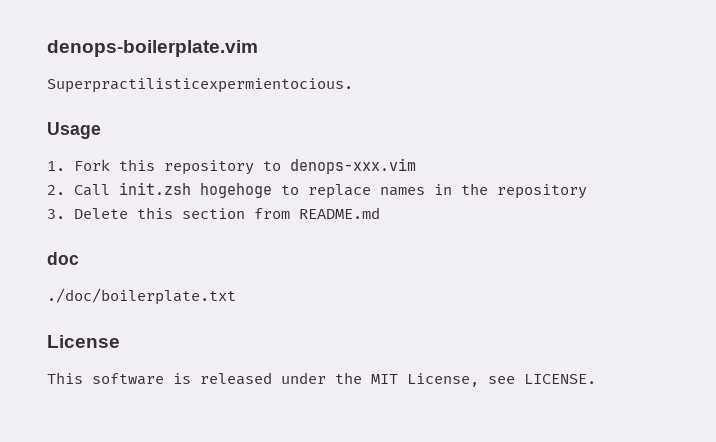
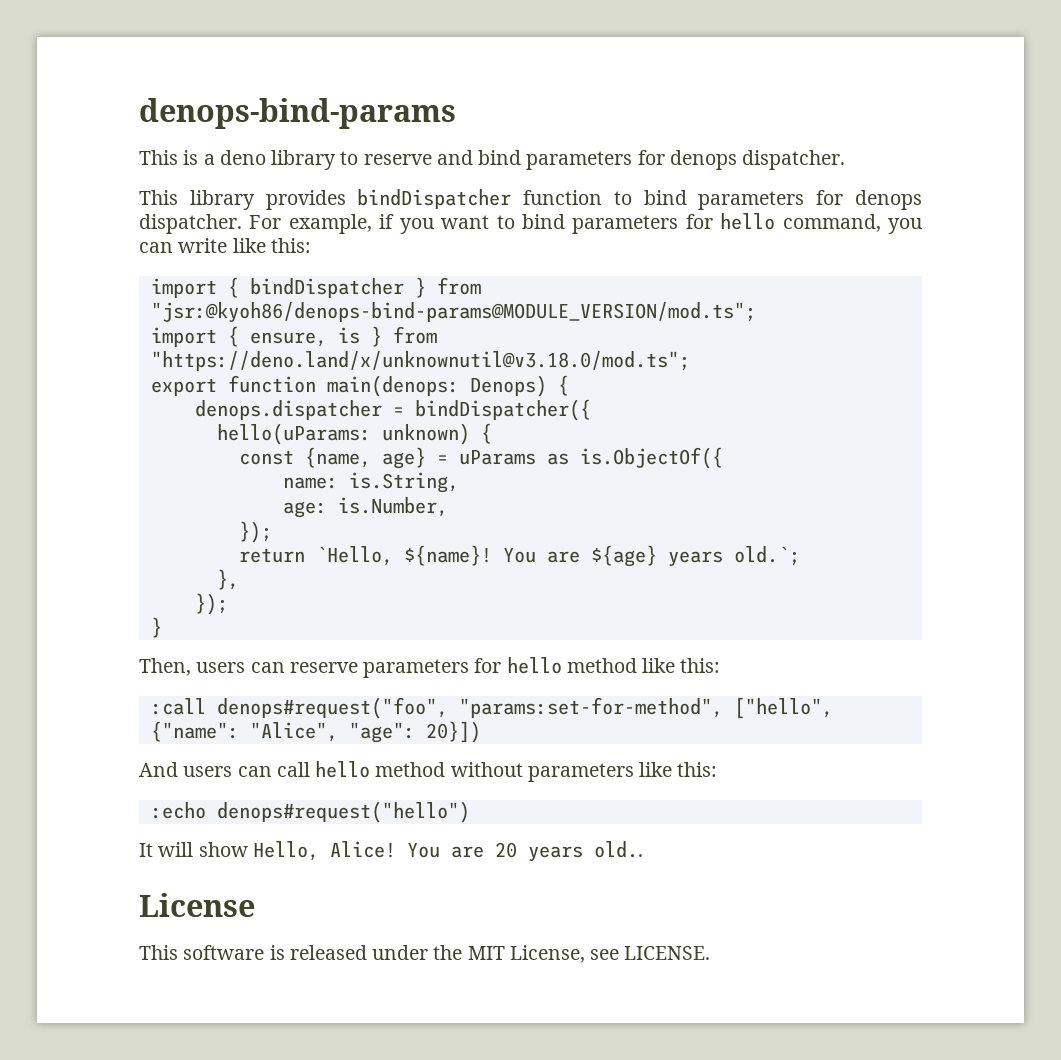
- denops-boilerplate.vim
- Superpractilisticexpermientocious.
- Usage
- 1. Fork this repository to denops-xxx.vim
- 2. Call init.zsh hogehoge to replace names in the repository
- 3. Delete this section from README.md
- doc
- ./doc/boilerplate.txt
+ denops-bind-params
+ This is a deno library to reserve and bind parameters for denops dispatcher.
+ This library provides bindDispatcher function to bind parameters for denops dispatcher. For example, if you want to bind parameters for hello command, you can write like this:
+ import { bindDispatcher } from "jsr:@kyoh86/denops-bind-params@MODULE_VERSION/mod.ts";
+ import { ensure, is } from "https://deno.land/x/unknownutil@v3.18.0/mod.ts";
+ export function main(denops: Denops) {
+ denops.dispatcher = bindDispatcher({
+ hello(uParams: unknown) {
+ const {name, age} = uParams as is.ObjectOf({
+ name: is.String,
+ age: is.Number,
+ });
+ return `Hello, ${name}! You are ${age} years old.`;
+ },
+ });
+ }
+ Then, users can reserve parameters for hello method like this:
+ :call denops#request("foo", "params:set-for-method", ["hello", {"name": "Alice", "age": 20}])
+ And users can call hello method without parameters like this:
+ :echo denops#request("hello")
+ It will show Hello, Alice! You are 20 years old..

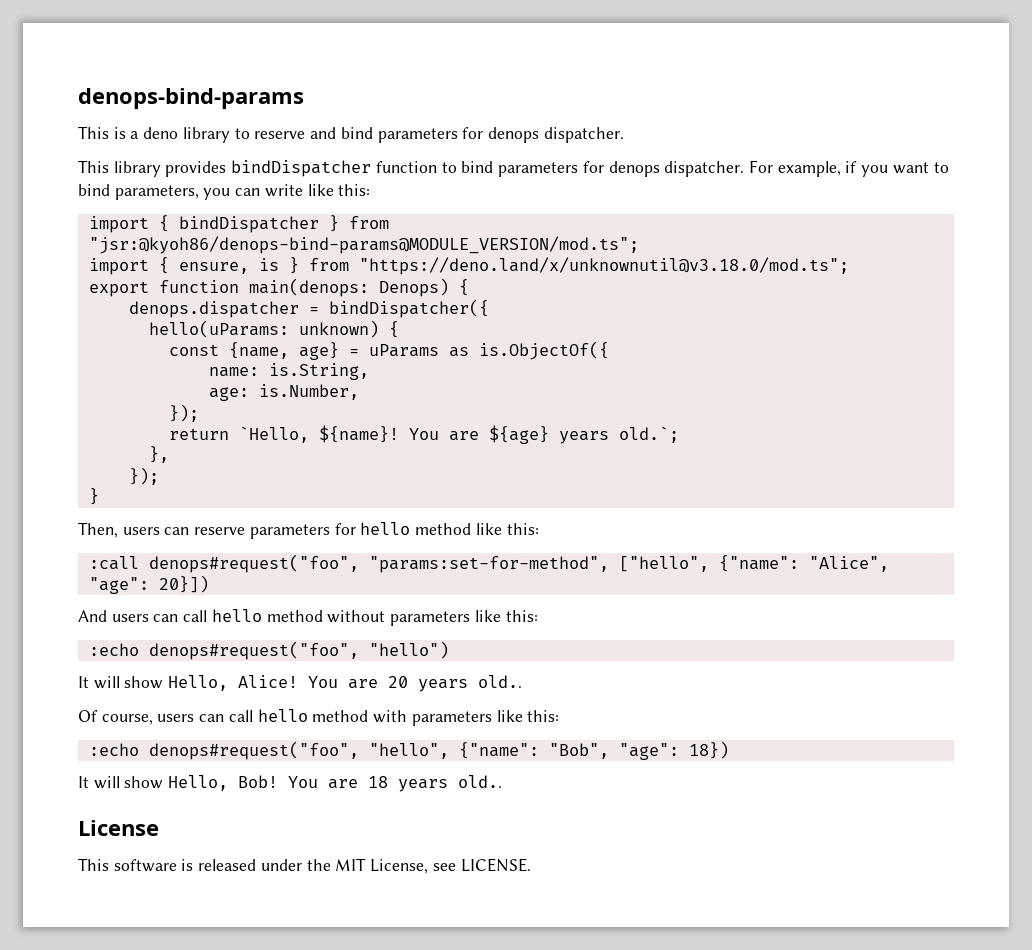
- For example, if you want to bind parameters for hello command, you can write like this:
+ For example, if you want to bind parameters, you can write like this:
- :echo denops#request("hello")
+ :echo denops#request("foo", "hello")
+ Of course, users can call hello method with parameters like this:
+ :echo denops#request("foo", "hello", {"name": "Bob", "age": 18})
+ It will show Hello, Bob! You are 18 years old..

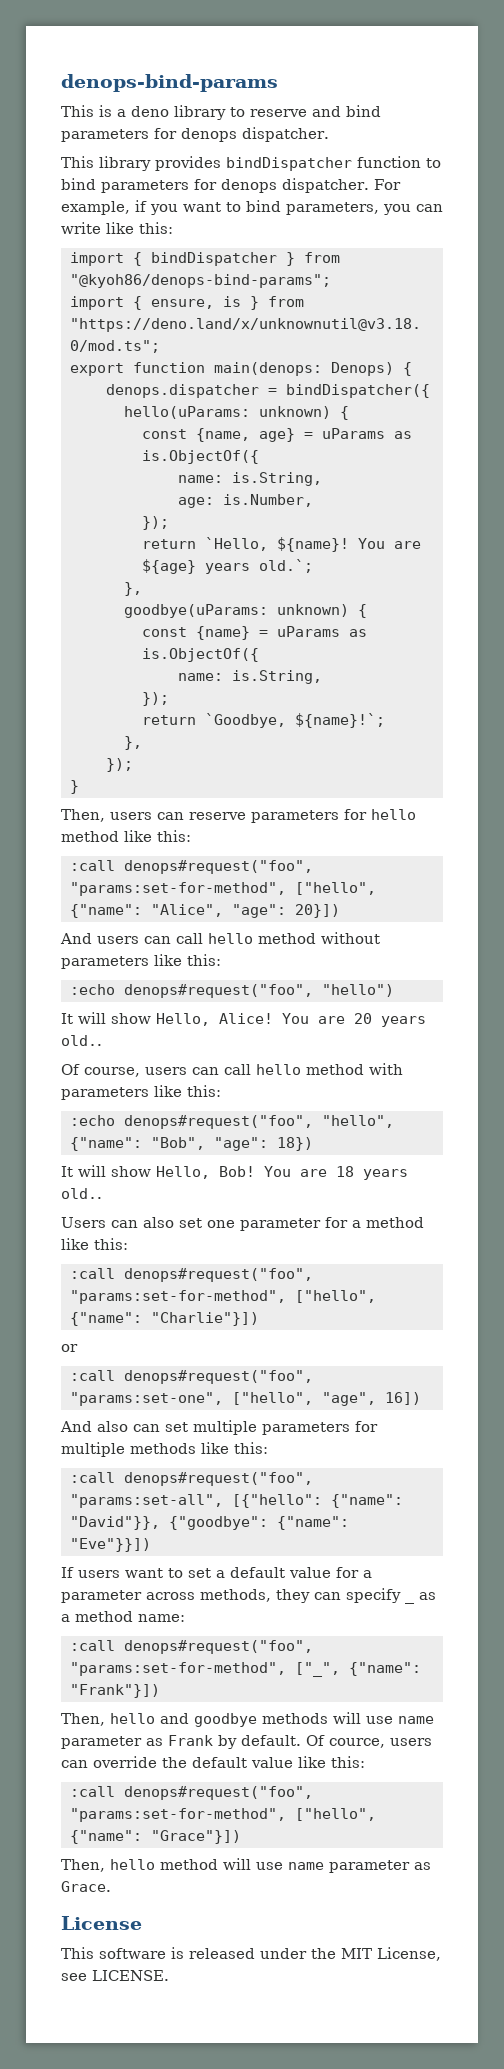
- import { bindDispatcher } from "jsr:@kyoh86/denops-bind-params@MODULE_VERSION/mod.ts";
+ import { bindDispatcher } from "@kyoh86/denops-bind-params";
+ goodbye(uParams: unknown) {
+ const {name} = uParams as is.ObjectOf({
+ name: is.String,
+ });
+ return `Goodbye, ${name}!`;
+ },
+ Users can also set one parameter for a method like this:
+ :call denops#request("foo", "params:set-for-method", ["hello", {"name": "Charlie"}])
+ or
+ :call denops#request("foo", "params:set-one", ["hello", "age", 16])
+ And also can set multiple parameters for multiple methods like this:
+ :call denops#request("foo", "params:set-all", [{"hello": {"name": "David"}}, {"goodbye": {"name": "Eve"}}])
+ If users want to set a default value for a parameter across methods, they can specify _ as a method name:
+ :call denops#request("foo", "params:set-for-method", ["_", {"name": "Frank"}])
+ Then, hello and goodbye methods will use name parameter as Frank by default. Of cource, users can override the default value like this:
+ :call denops#request("foo", "params:set-for-method", ["hello", {"name": "Grace"}])
+ Then, hello method will use name parameter as Grace.

